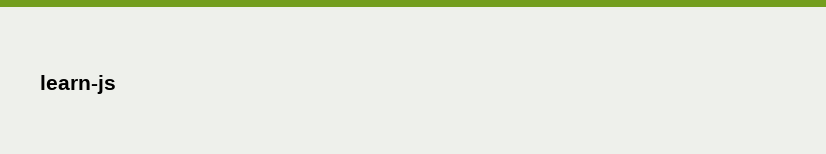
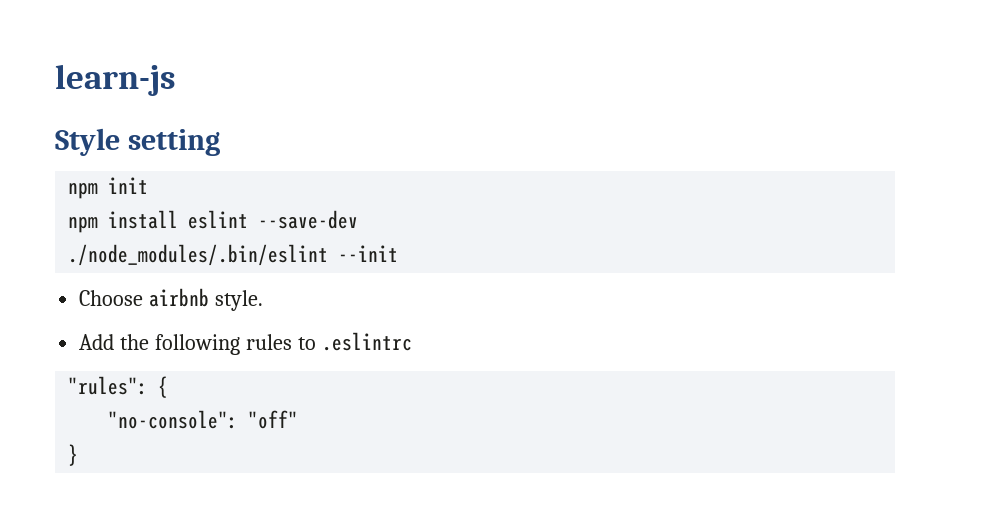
+ Style setting
+ npm init
+ npm install eslint --save-dev
+ ./node_modules/.bin/eslint --init
+ Choose airbnb style.
+ Add the following rules to .eslintrc
+ "rules": {
+ "no-console": "off"
+ }

